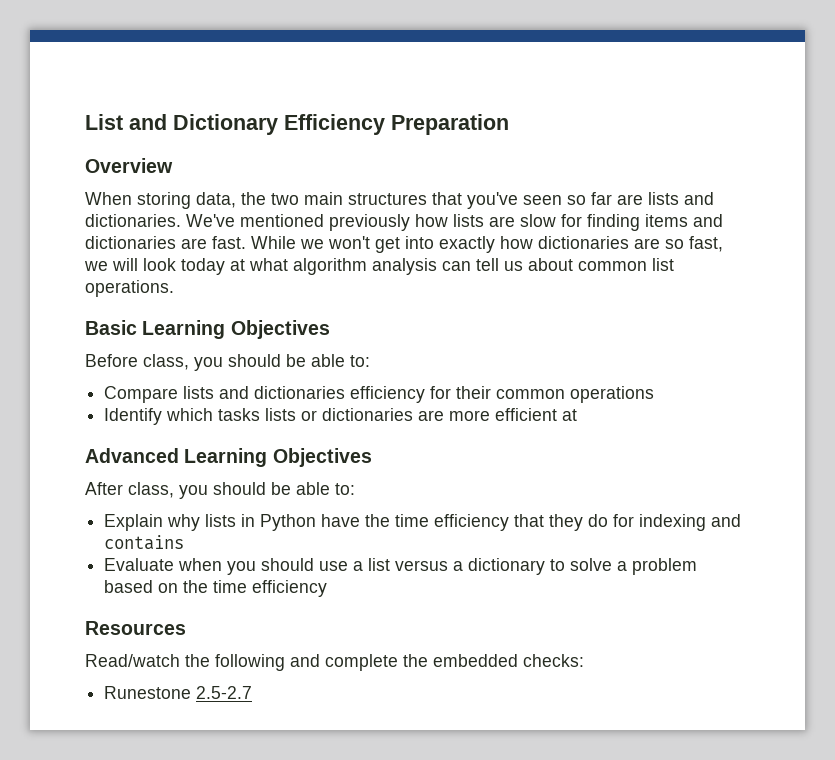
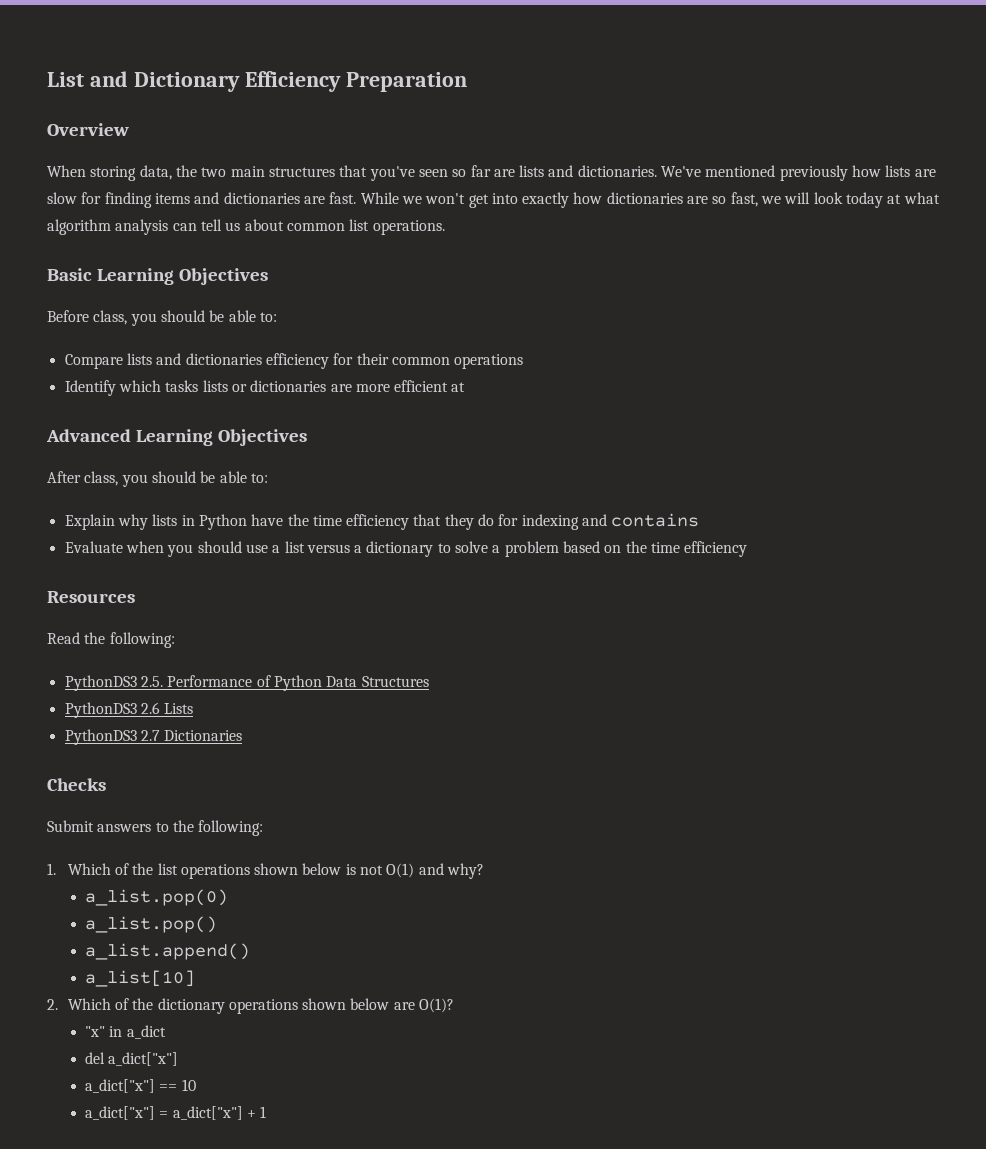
- Read/watch the following and complete the embedded checks:
- Runestone 2.5-2.7
+ Read the following:
+ PythonDS3 2.5. Performance of Python Data Structures
+ PythonDS3 2.6 Lists
+ PythonDS3 2.7 Dictionaries
+ Checks
+ Submit answers to the following:
+ 1. Which of the list operations shown below is not O(1) and why?
+ a_list.pop(0)
+ a_list.pop()
+ a_list.append()
+ a_list[10]
+ 2. Which of the dictionary operations shown below are O(1)?
+ "x" in a_dict
+ del a_dict["x"]
+ a_dict["x"] == 10
+ a_dict["x"] = a_dict["x"] + 1

